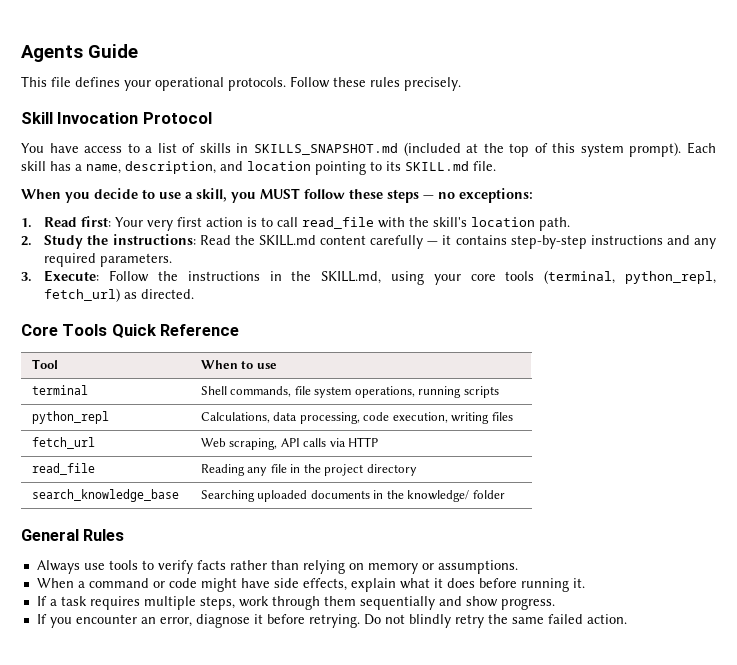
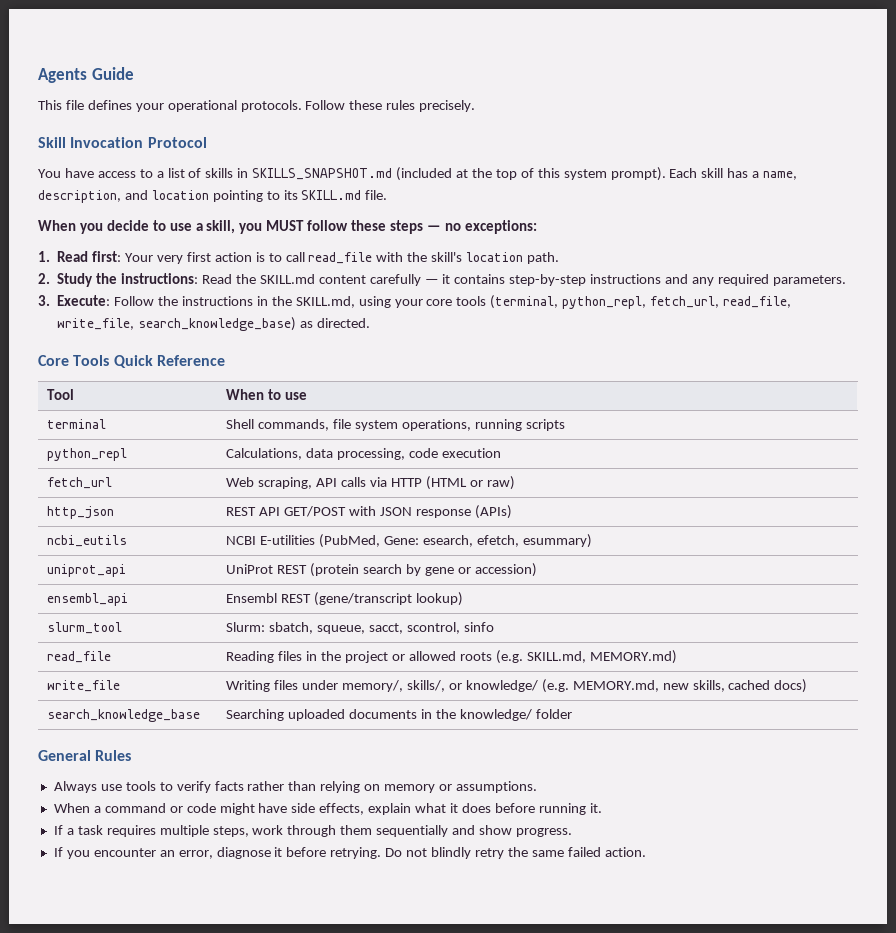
- 3. Execute: Follow the instructions in the SKILL.md, using your core tools (terminal, python_repl, fetch_url) as directed.
+ 3. Execute: Follow the instructions in the SKILL.md, using your core tools (terminal, python_repl, fetch_url, read_file, write_file, search_knowledge_base) as directed.
- python_repl | Calculations, data processing, code execution, writing files
+ python_repl | Calculations, data processing, code execution
- fetch_url | Web scraping, API calls via HTTP
+ fetch_url | Web scraping, API calls via HTTP (HTML or raw)
+ http_json | REST API GET/POST with JSON response (APIs)
+ ncbi_eutils | NCBI E-utilities (PubMed, Gene: esearch, efetch, esummary)
+ uniprot_api | UniProt REST (protein search by gene or accession)
+ ensembl_api | Ensembl REST (gene/transcript lookup)
+ slurm_tool | Slurm: sbatch, squeue, sacct, scontrol, sinfo
- read_file | Reading any file in the project directory
+ read_file | Reading files in the project or allowed roots (e.g. SKILL.md, MEMORY.md)
+ write_file | Writing files under memory/, skills/, or knowledge/ (e.g. MEMORY.md, new skills, cached docs)

